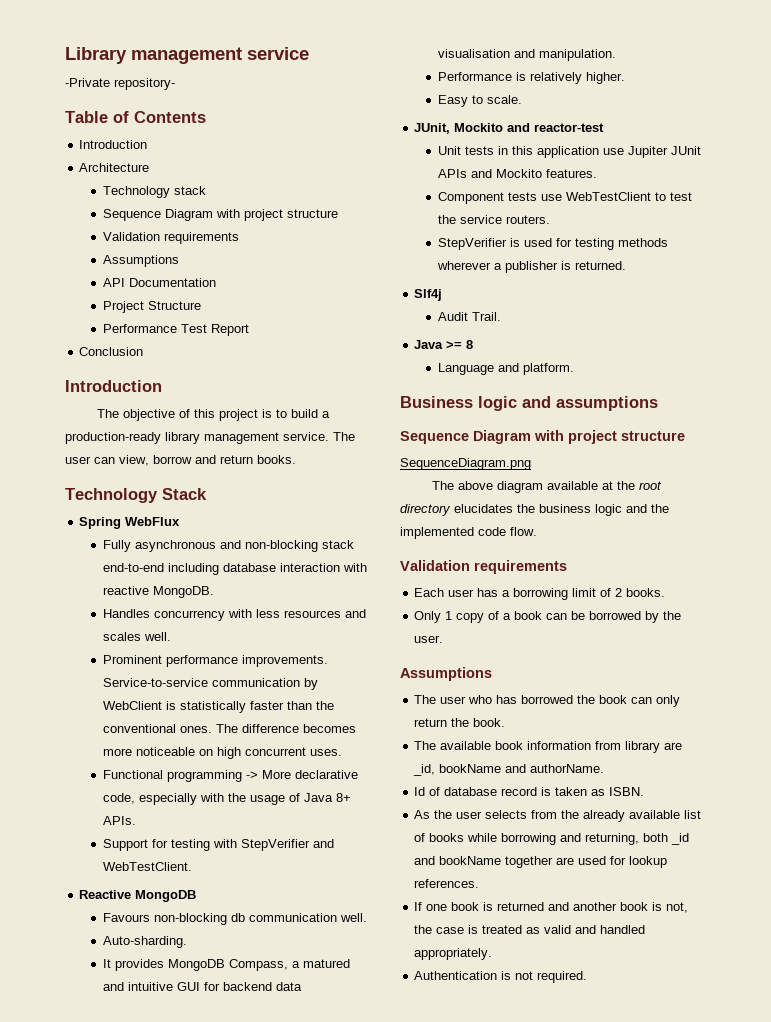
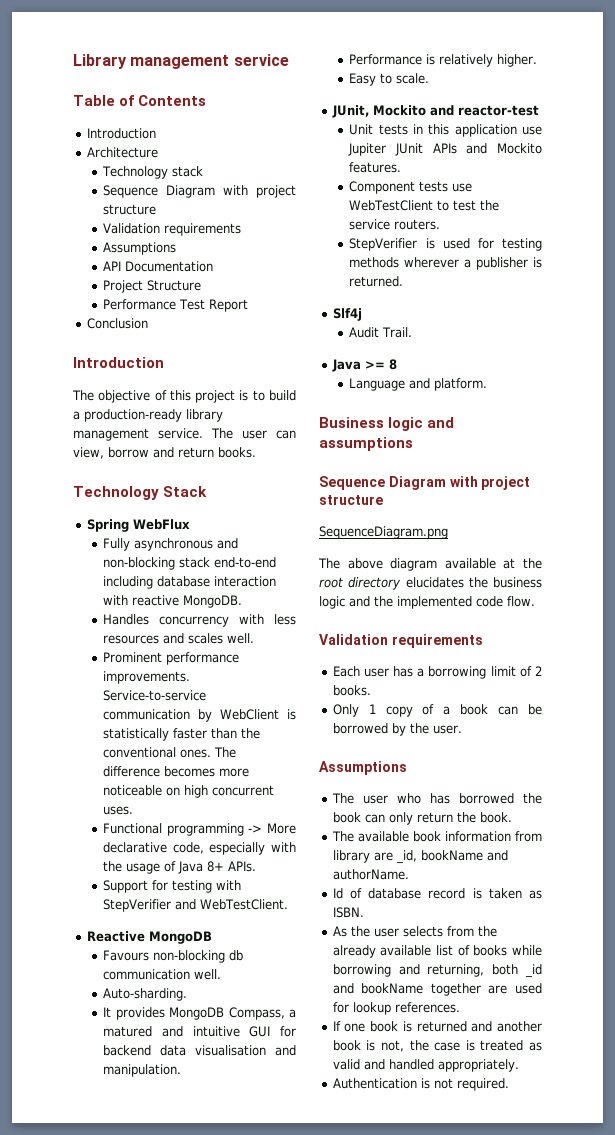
- -Private repository-

